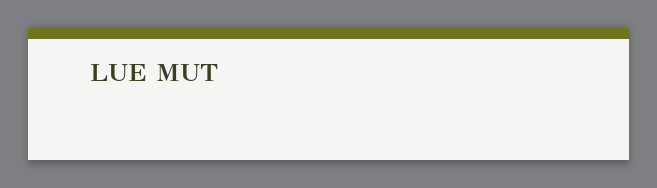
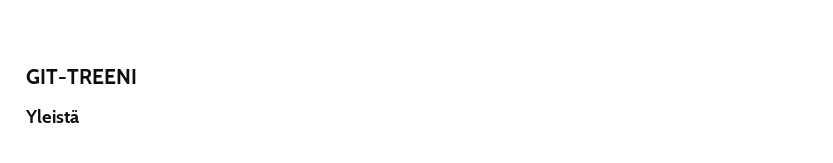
- LUE MUT
+ GIT-TREENI
+ Yleistä

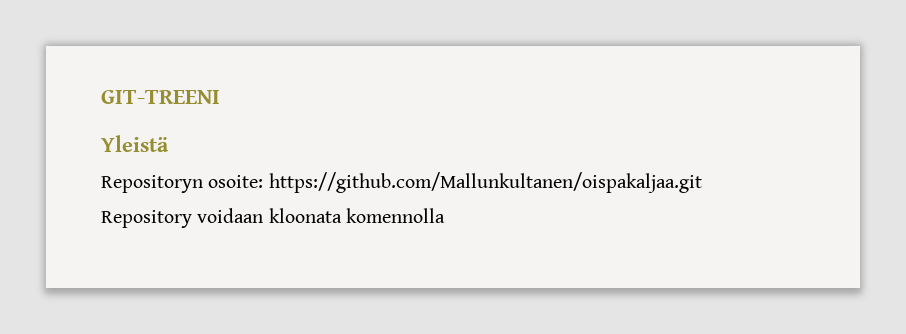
+ Repositoryn osoite: https://github.com/Mallunkultanen/oispakaljaa.git
+ Repository voidaan kloonata komennolla

